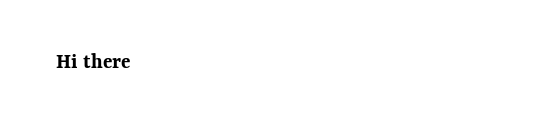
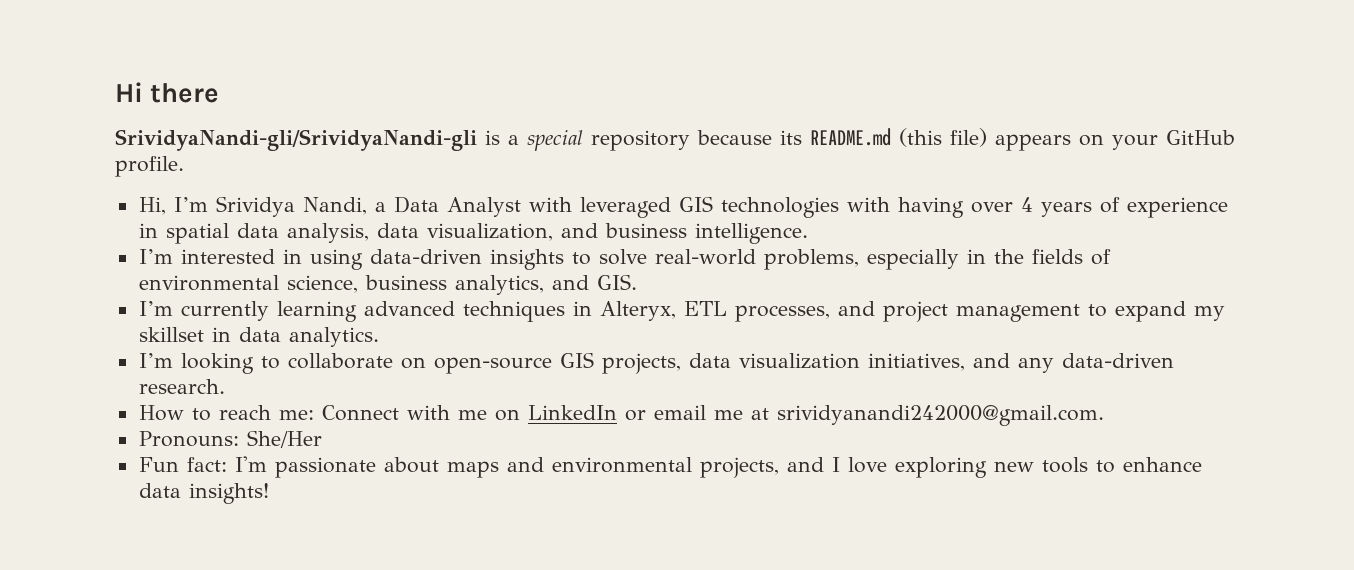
+ SrividyaNandi-gli/SrividyaNandi-gli is a special repository because its README.md (this file) appears on your GitHub profile.
+ Hi, I’m Srividya Nandi, a Data Analyst with leveraged GIS technologies with having over 4 years of experience in spatial data analysis, data visualization, and business intelligence.
+ I’m interested in using data-driven insights to solve real-world problems, especially in the fields of environmental science, business analytics, and GIS.
+ I’m currently learning advanced techniques in Alteryx, ETL processes, and project management to expand my skillset in data analytics.
+ I’m looking to collaborate on open-source GIS projects, data visualization initiatives, and any data-driven research.
+ How to reach me: Connect with me on LinkedIn or email me at srividyanandi242000@gmail.com.
+ Pronouns: She/Her
+ Fun fact: I'm passionate about maps and environmental projects, and I love exploring new tools to enhance data insights!

